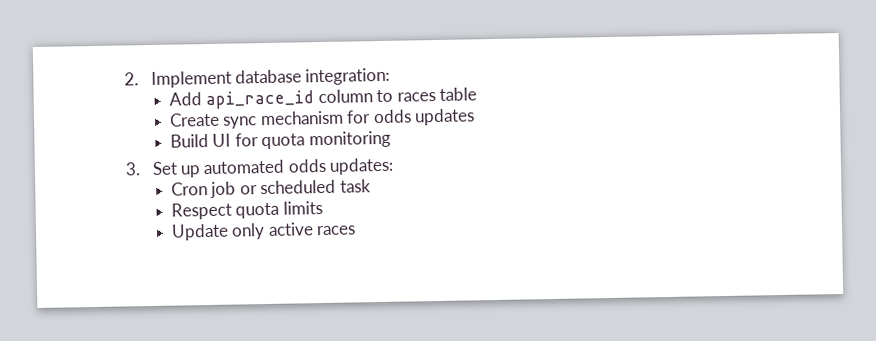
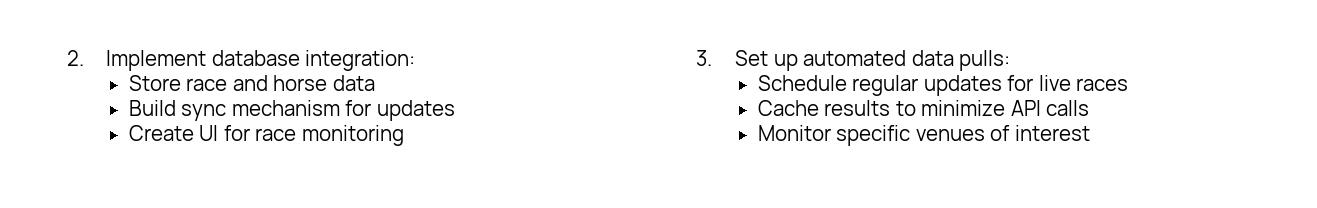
- Add api_race_id column to races table
- Create sync mechanism for odds updates
+ Store race and horse data
+ Build sync mechanism for updates
- Build UI for quota monitoring
+ Create UI for race monitoring
- 3. Set up automated odds updates:
- Cron job or scheduled task
- Respect quota limits
- Update only active races
+ 3. Set up automated data pulls:
+ Schedule regular updates for live races
+ Cache results to minimize API calls
+ Monitor specific venues of interest

